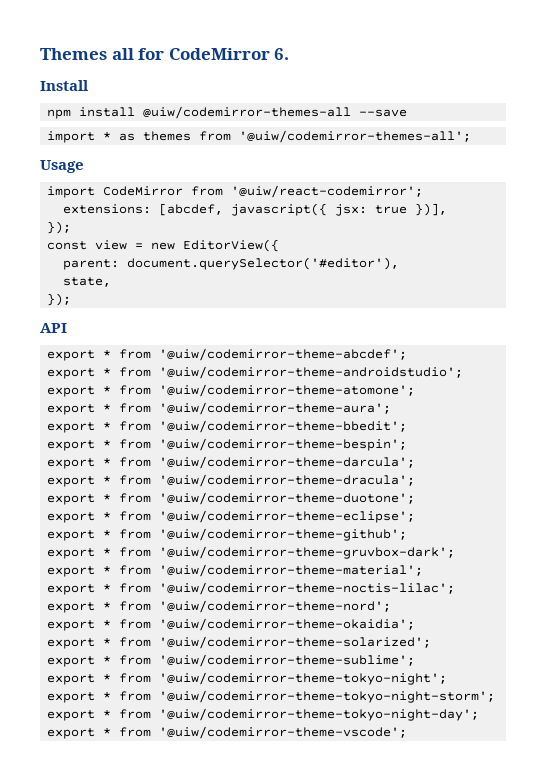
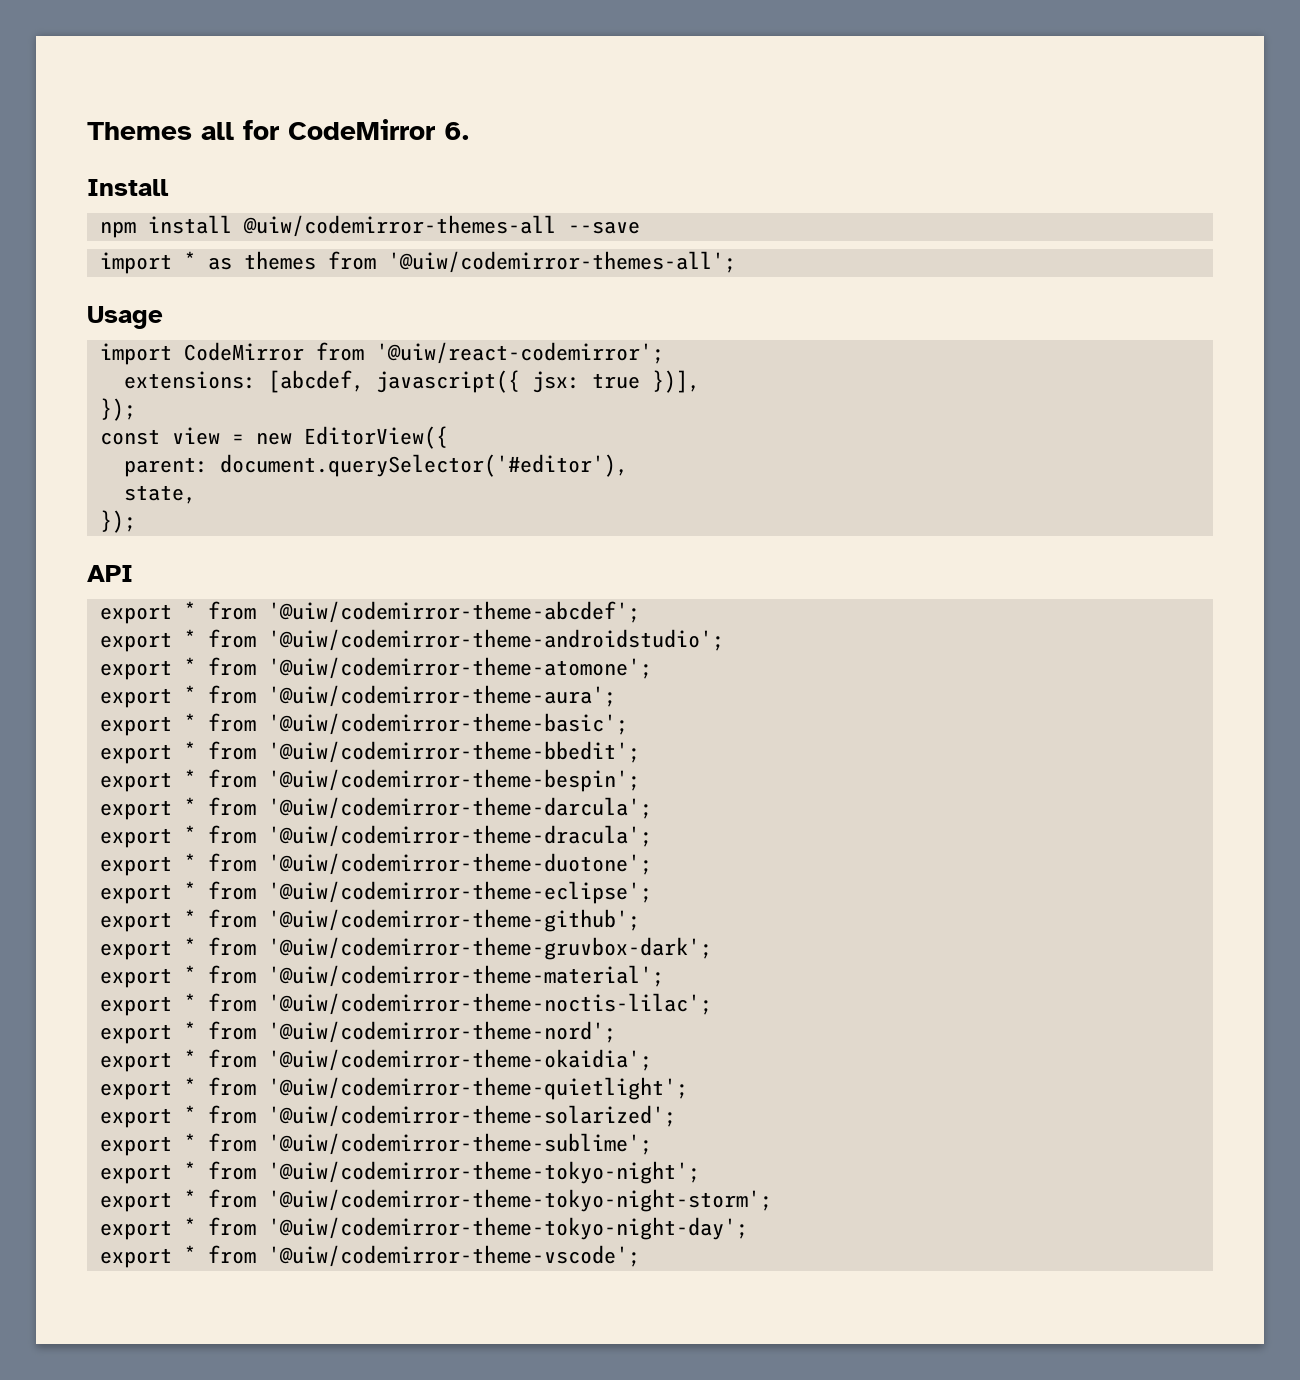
+ export * from '@uiw/codemirror-theme-basic';
+ export * from '@uiw/codemirror-theme-quietlight';

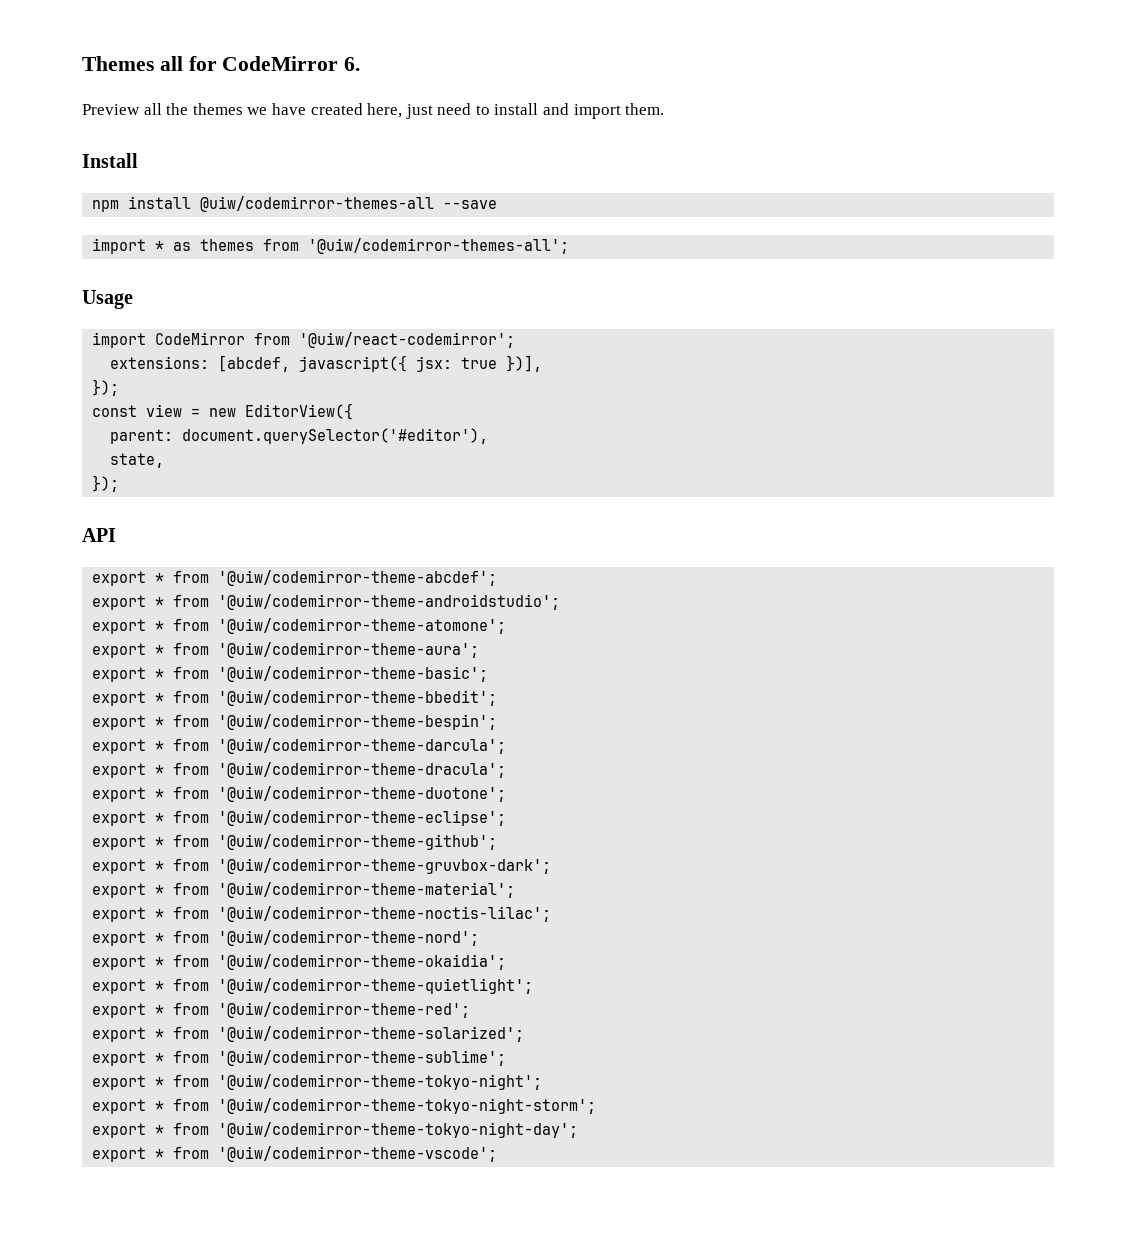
+ Preview all the themes we have created here, just need to install and import them.
+ export * from '@uiw/codemirror-theme-red';

